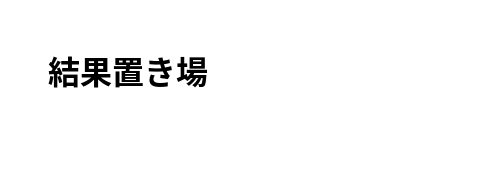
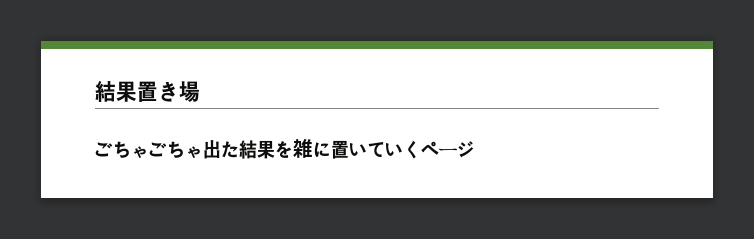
+ ごちゃごちゃ出た結果を雑に置いていくページ

